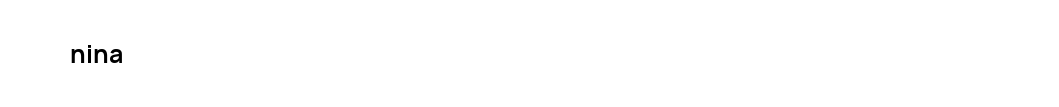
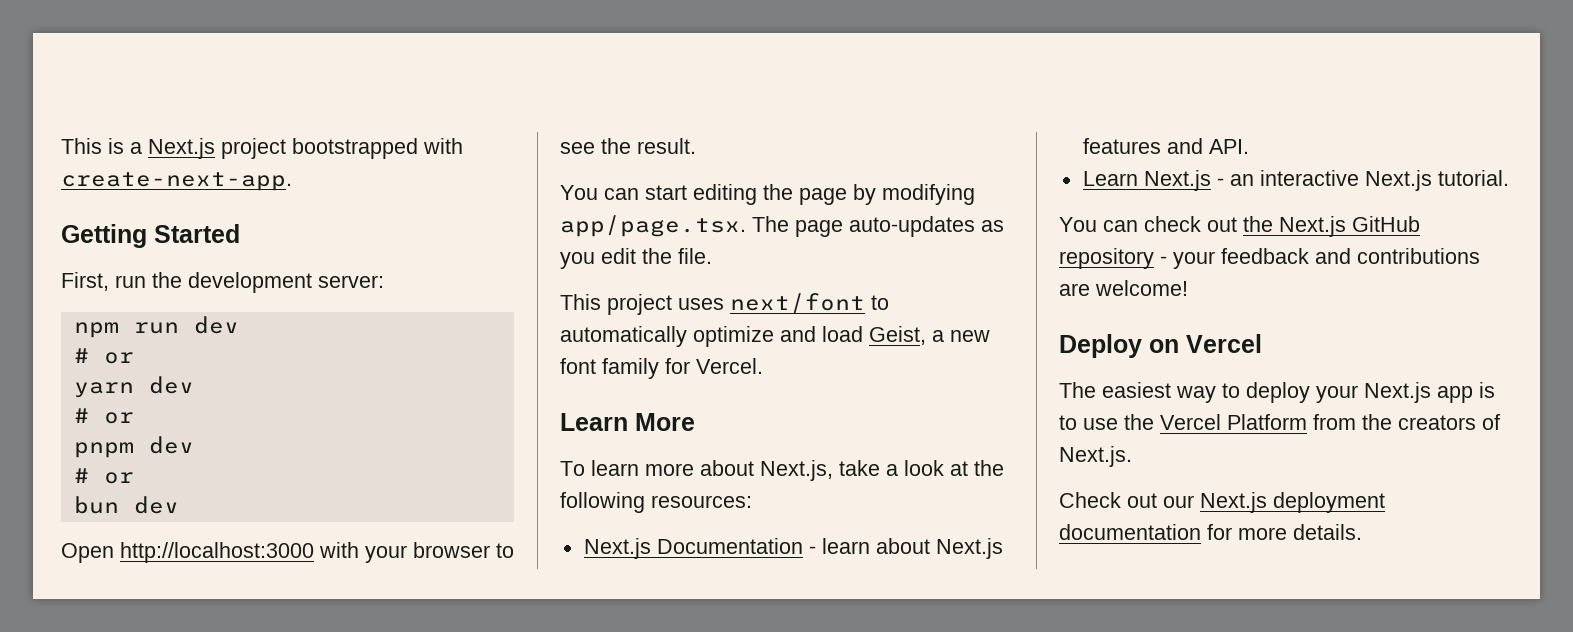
- nina
+ This is a Next.js project bootstrapped with create-next-app.
+ Getting Started
+ First, run the development server:
+ npm run dev
+ # or
+ yarn dev
+ # or
+ pnpm dev
+ # or
+ bun dev
+ Open http://localhost:3000 with your browser to see the result.
+ You can start editing the page by modifying app/page.tsx. The page auto-updates as you edit the file.
+ This project uses next/font to automatically optimize and load Geist, a new font family for Vercel.
+ Learn More
+ To learn more about Next.js, take a look at the following resources:
+ Next.js Documentation - learn about Next.js features and API.
+ Learn Next.js - an interactive Next.js tutorial.
+ You can check out the Next.js GitHub repository - your feedback and contributions are welcome!
+ Deploy on Vercel
+ The easiest way to deploy your Next.js app is to use the Vercel Platform from the creators of Next.js.
+ Check out our Next.js deployment documentation for more details.

